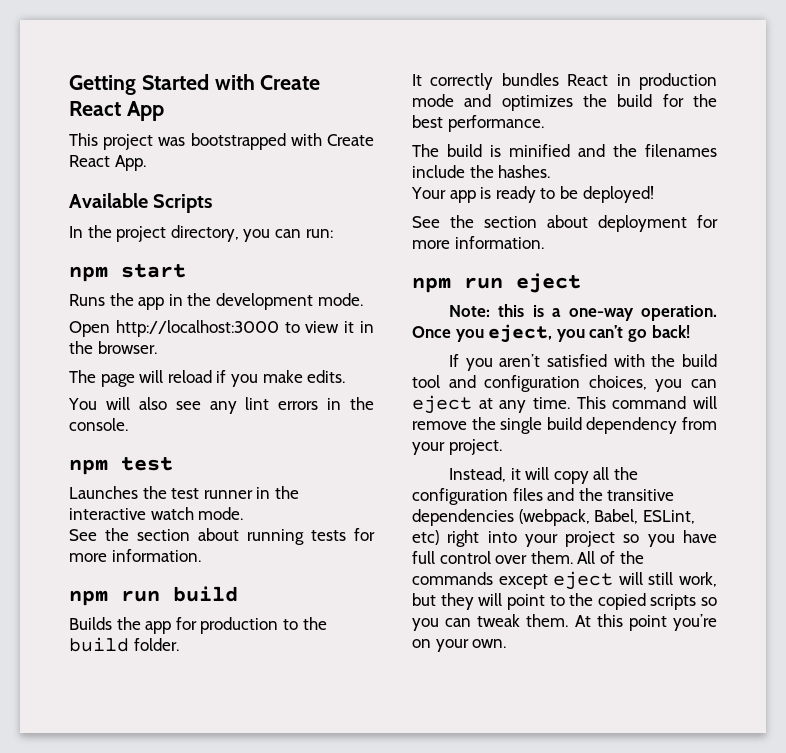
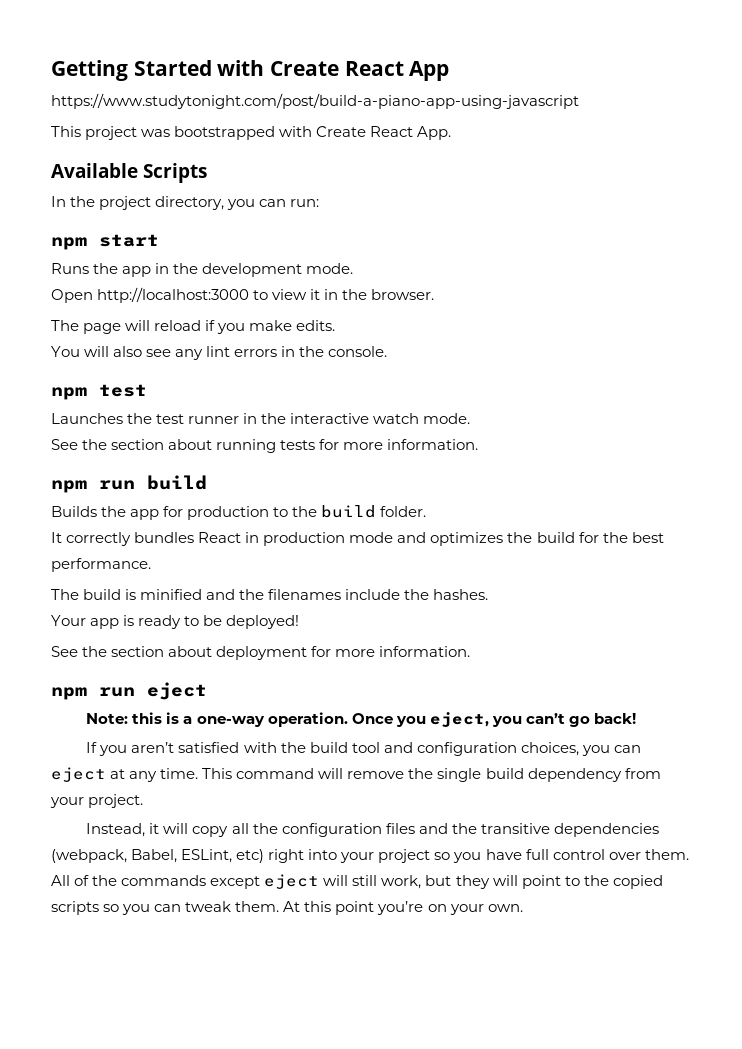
+ https://www.studytonight.com/post/build-a-piano-app-using-javascript

